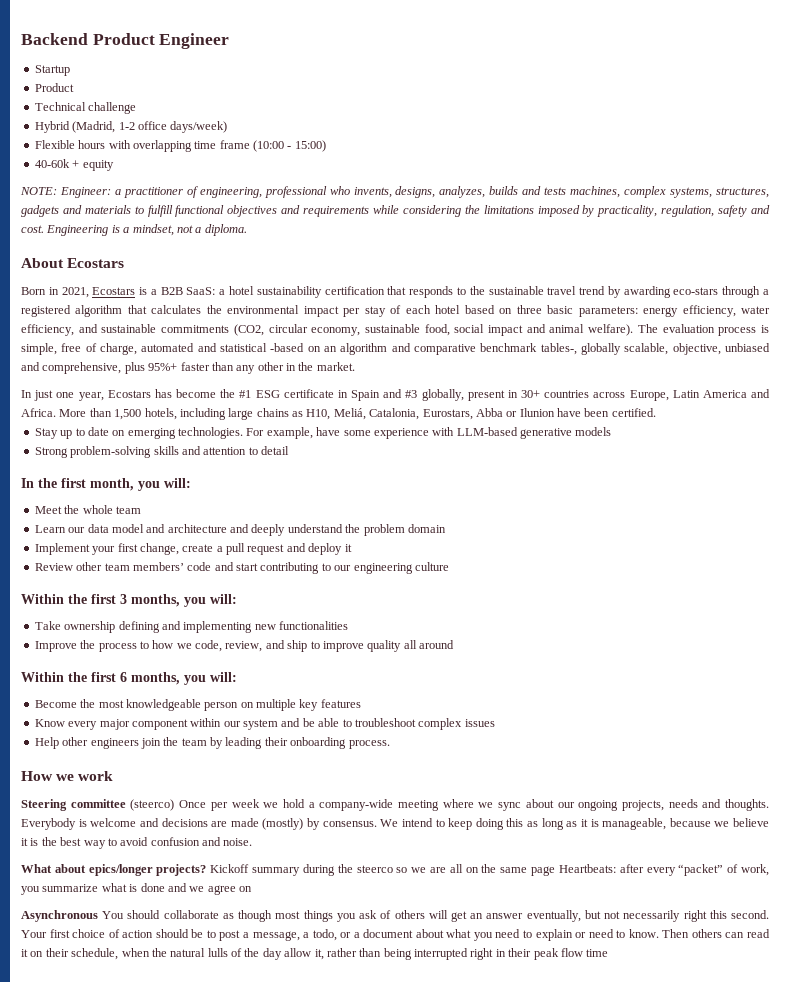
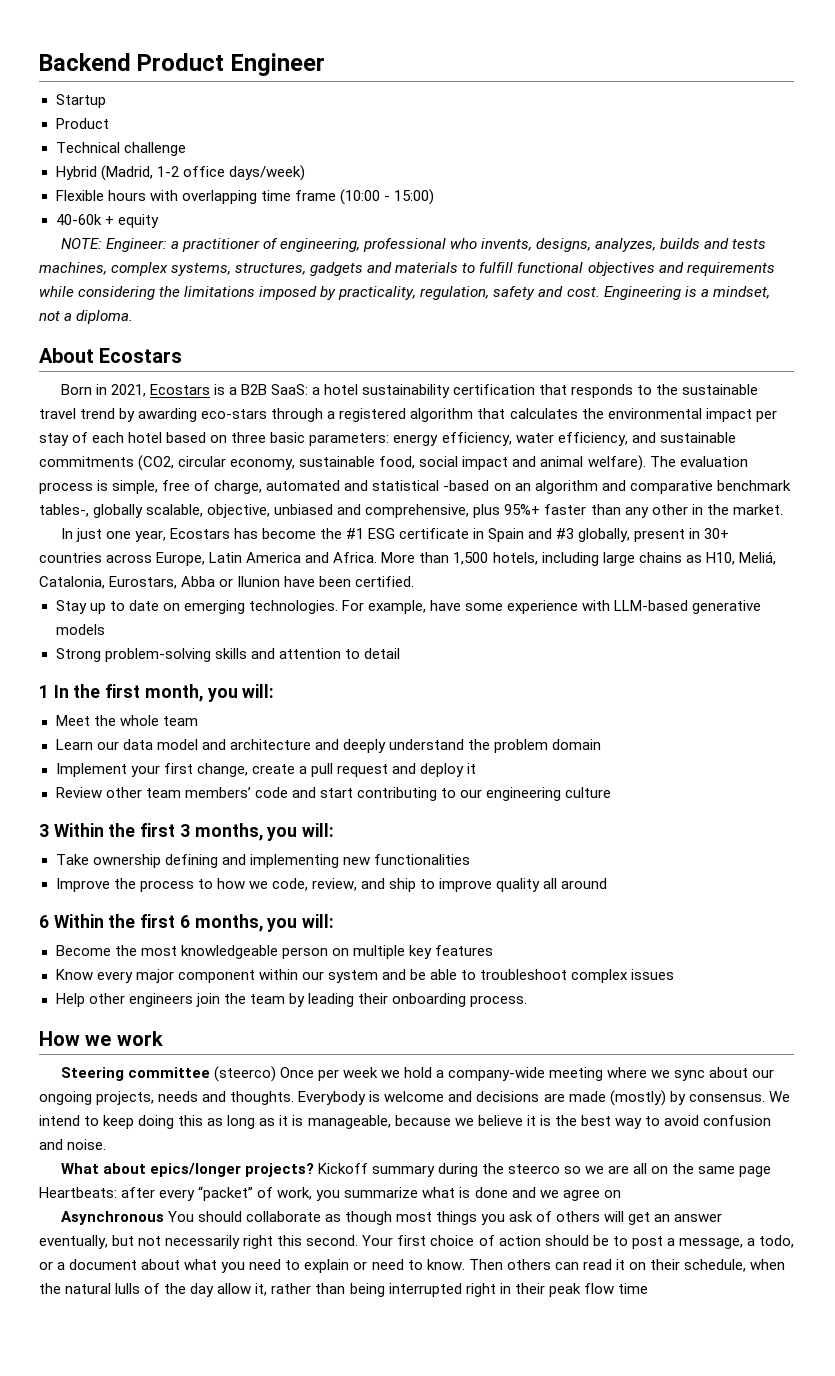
- In the first month, you will:
+ 1 In the first month, you will:
- Within the first 3 months, you will:
+ 3 Within the first 3 months, you will:
- Within the first 6 months, you will:
+ 6 Within the first 6 months, you will:

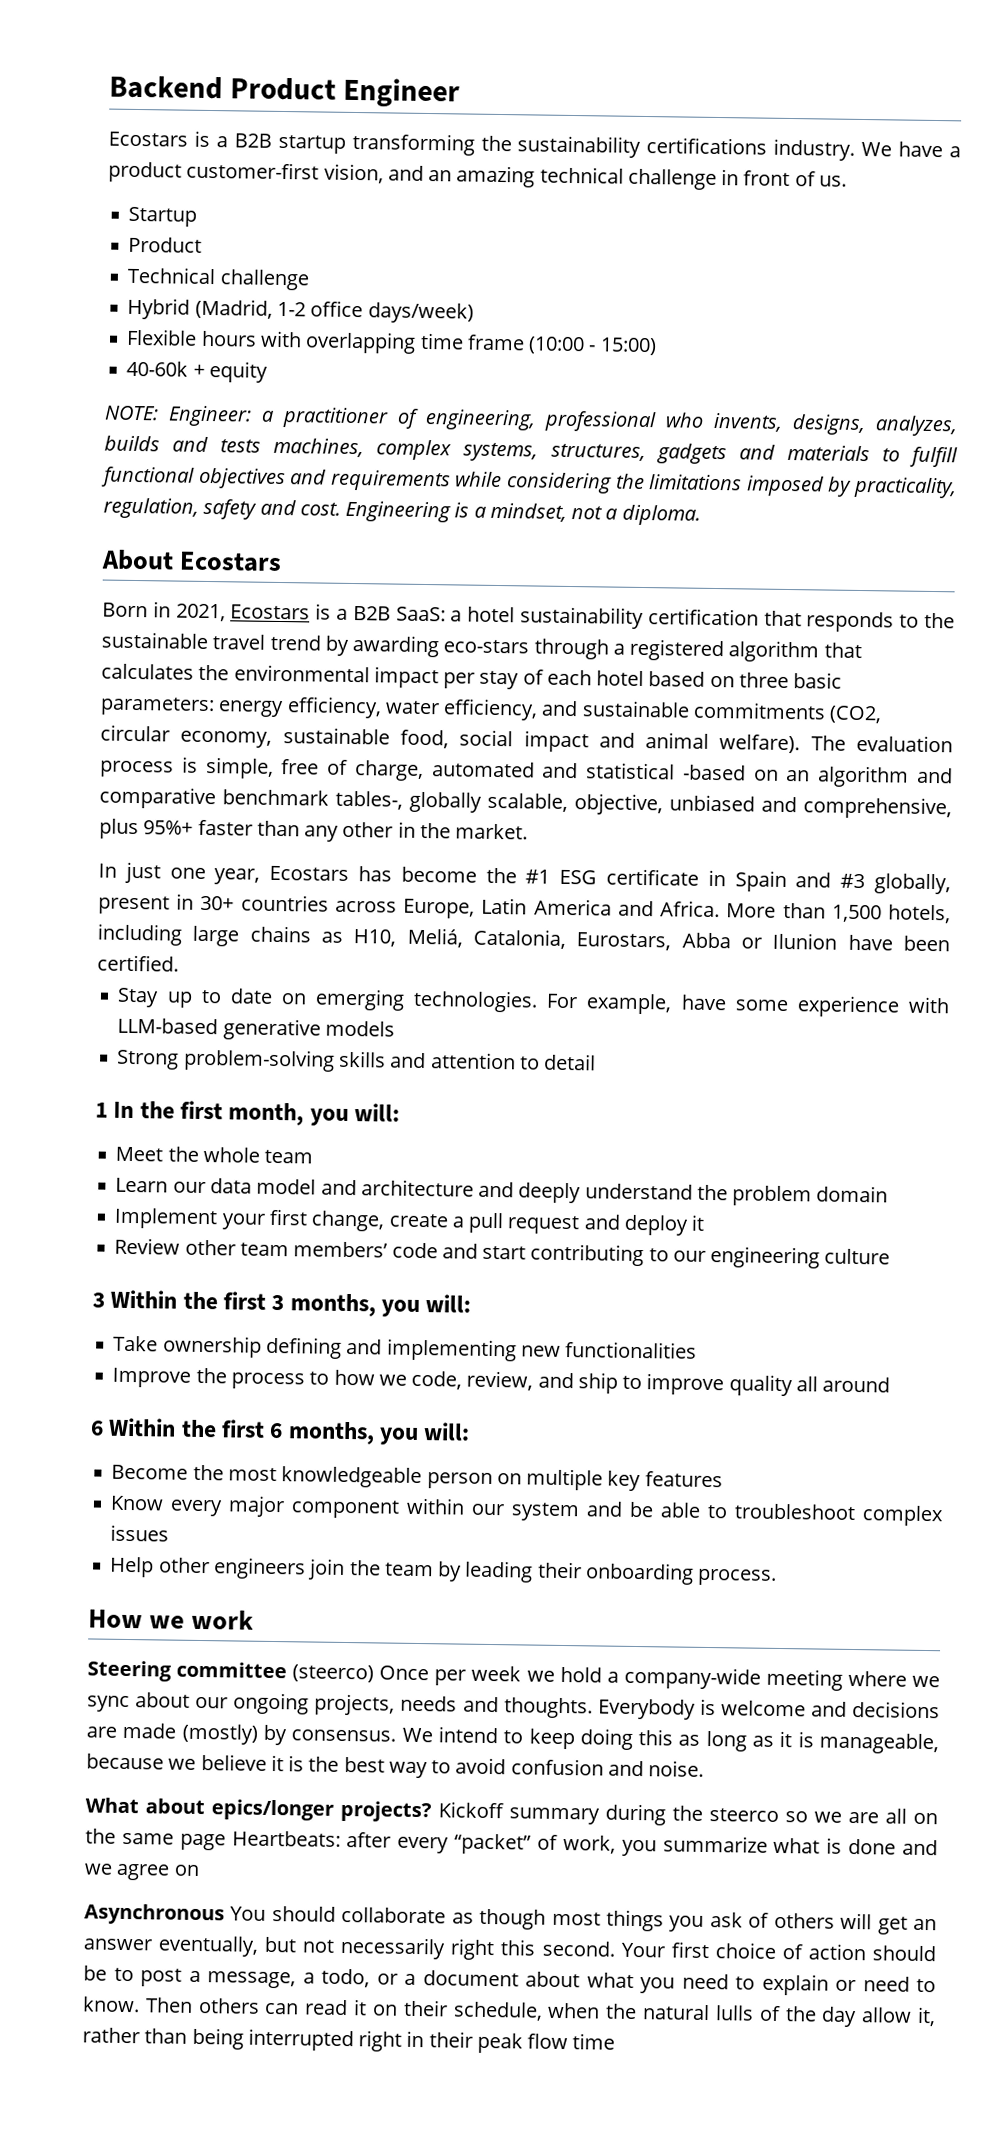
+ Ecostars is a B2B startup transforming the sustainability certifications industry. We have a product customer-first vision, and an amazing technical challenge in front of us.

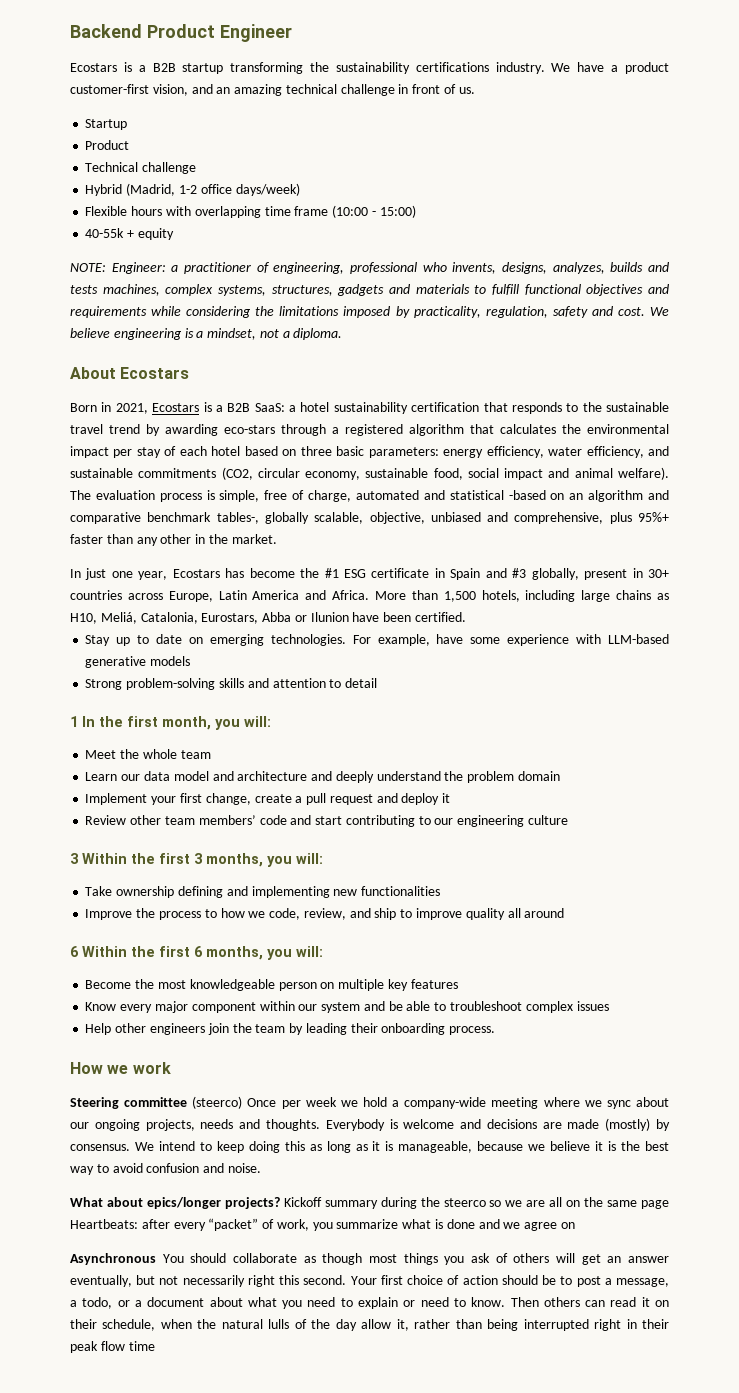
- 40-60k + equity
+ 40-55k + equity
- Engineering is a mindset, not a diploma.
+ We believe engineering is a mindset, not a diploma.

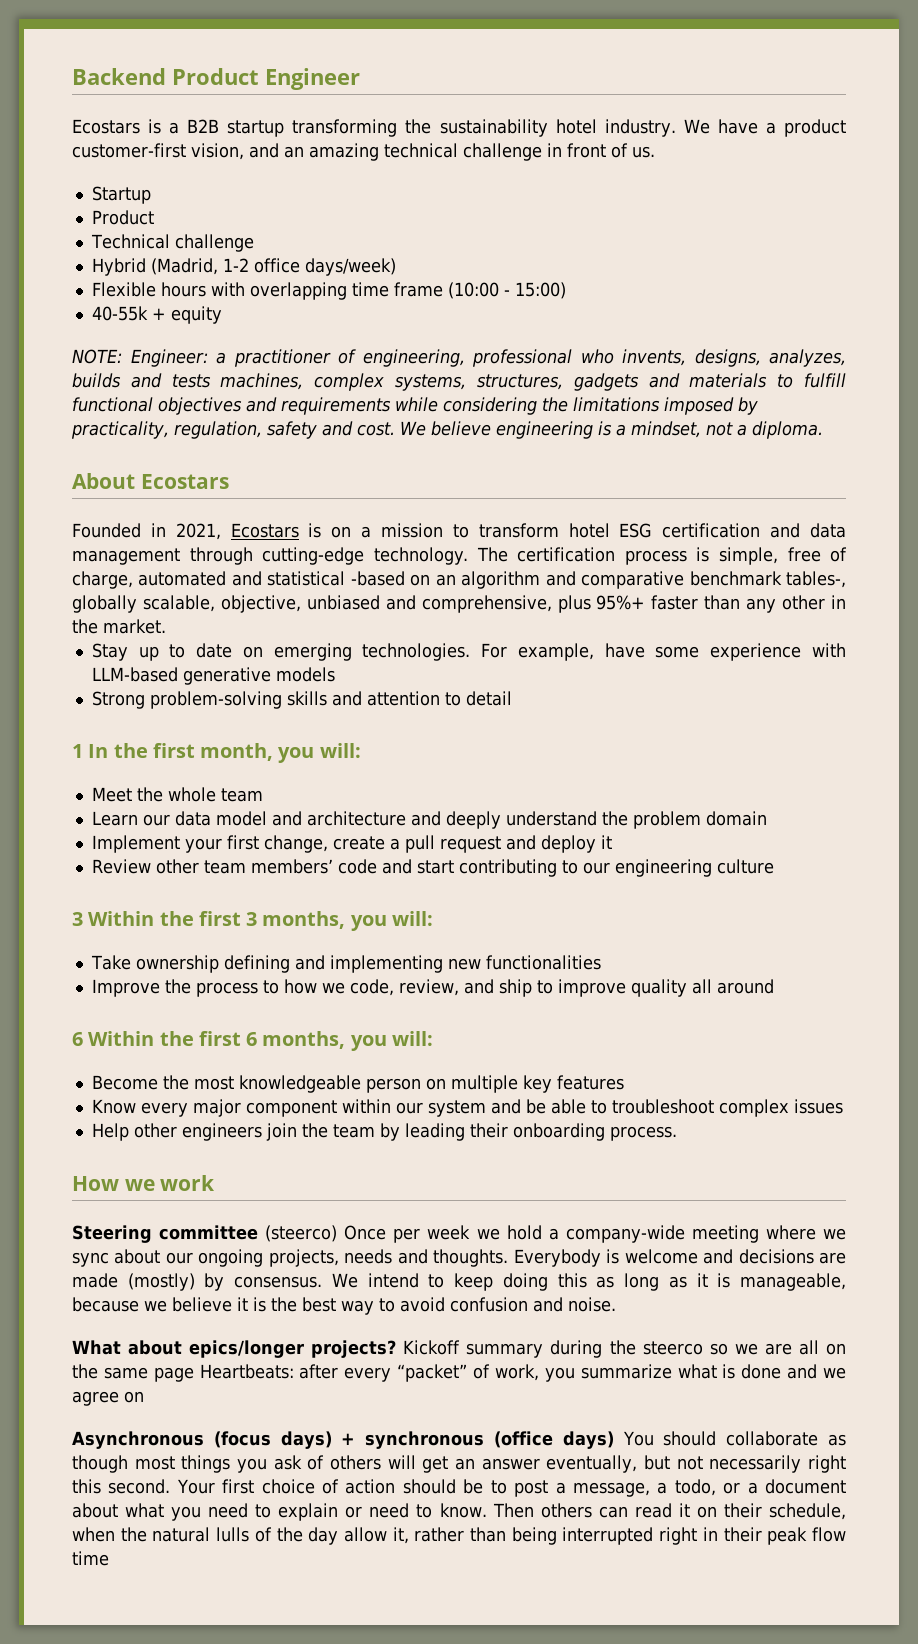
- Ecostars is a B2B startup transforming the sustainability certifications industry.
+ Ecostars is a B2B startup transforming the sustainability hotel industry.
- Born in 2021, Ecostars is a B2B SaaS: a hotel sustainability certification that responds to the sustainable travel trend by awarding eco-stars through a registered algorithm that calculates the environmental impact per stay of each hotel based on three basic parameters: energy efficiency, water efficiency, and sustainable commitments (CO2, circular economy, sustainable food, social impact and animal welfare). The evaluation process is simple, free of charge, automated and statistical -based on an algorithm and comparative benchmark tables-, globally scalable, objective, unbiased and comprehensive, plus 95%+ faster than any other in the market.
+ Founded in 2021, Ecostars is on a mission to transform hotel ESG certification and data management through cutting-edge technology. The certification process is simple, free of charge, automated and statistical -based on an algorithm and comparative benchmark tables-, globally scalable, objective, unbiased and comprehensive, plus 95%+ faster than any other in the market.
- In just one year, Ecostars has become the #1 ESG certificate in Spain and #3 globally, present in 30+ countries across Europe, Latin America and Africa. More than 1,500 hotels, including large chains as H10, Meliá, Catalonia, Eurostars, Abba or Ilunion have been certified.
- Asynchronous You should collaborate as though most things you ask of others will get an answer eventually, but not necessarily right this second.
+ Asynchronous (focus days) + synchronous (office days) You should collaborate as though most things you ask of others will get an answer eventually, but not necessarily right this second.

